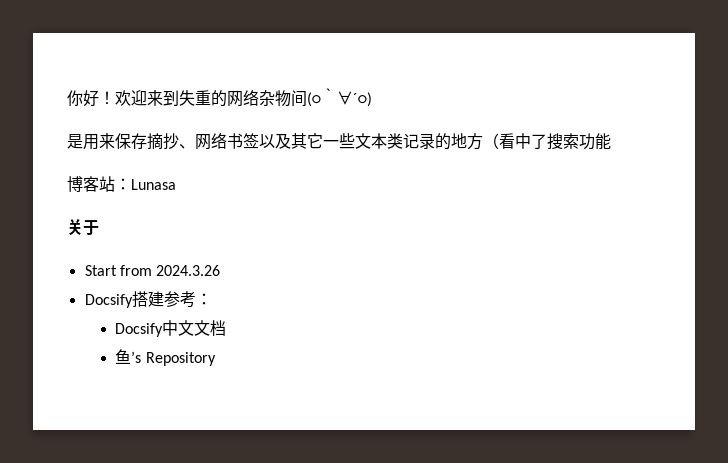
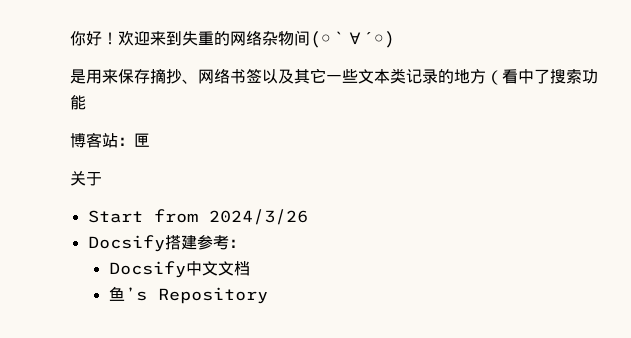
- 博客站：Lunasa
+ 博客站：匣
- Start from 2024.3.26
+ Start from 2024/3/26

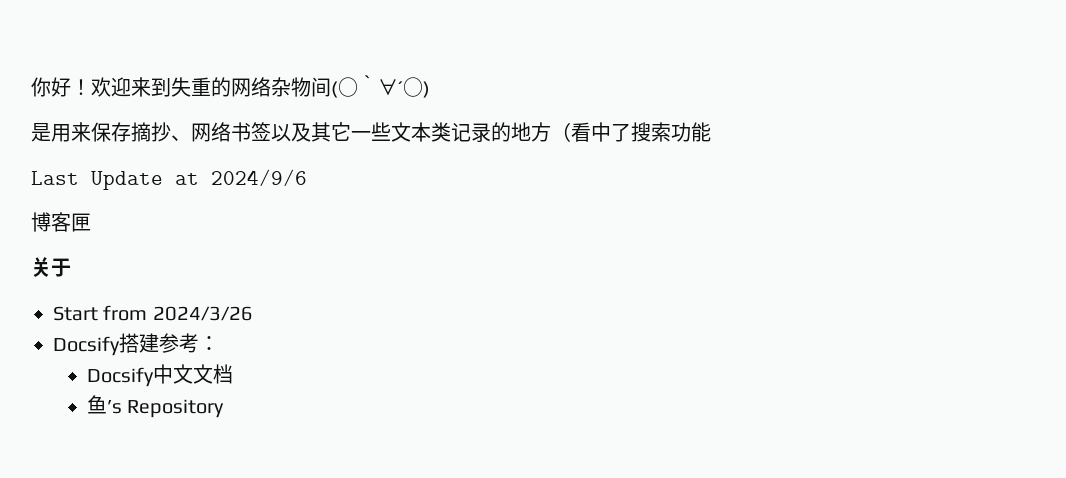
+ Last Update at 2024/9/6
- 博客站：匣
+ 博客匣

